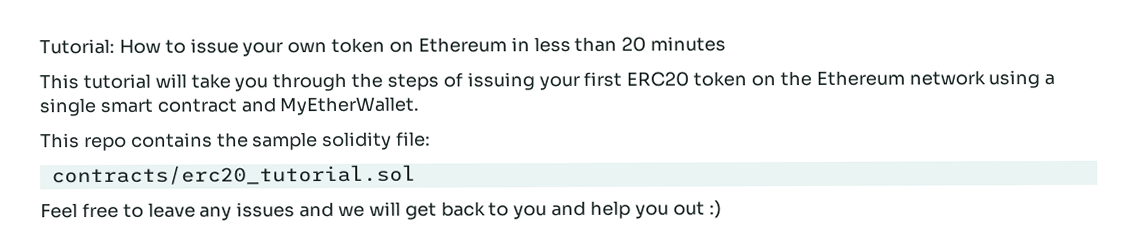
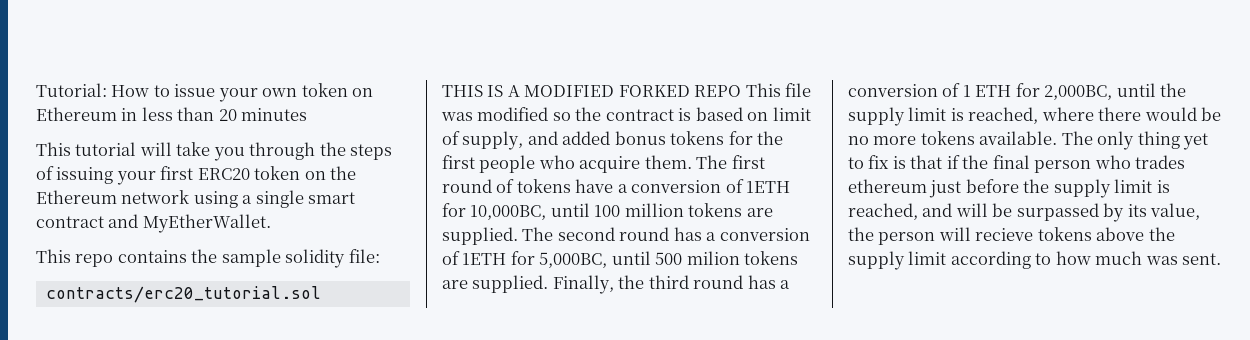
- Feel free to leave any issues and we will get back to you and help you out :)
+ THIS IS A MODIFIED FORKED REPO This file was modified so the contract is based on limit of supply, and added bonus tokens for the first people who acquire them. The first round of tokens have a conversion of 1ETH for 10,000BC, until 100 million tokens are supplied. The second round has a conversion of 1ETH for 5,000BC, until 500 milion tokens are supplied. Finally, the third round has a conversion of 1 ETH for 2,000BC, until the supply limit is reached, where there would be no more tokens available. The only thing yet to fix is that if the final person who trades ethereum just before the supply limit is reached, and will be surpassed by its value, the person will recieve tokens above the supply limit according to how much was sent.

